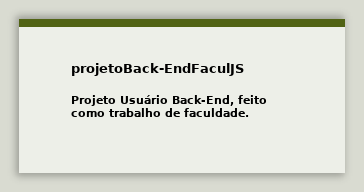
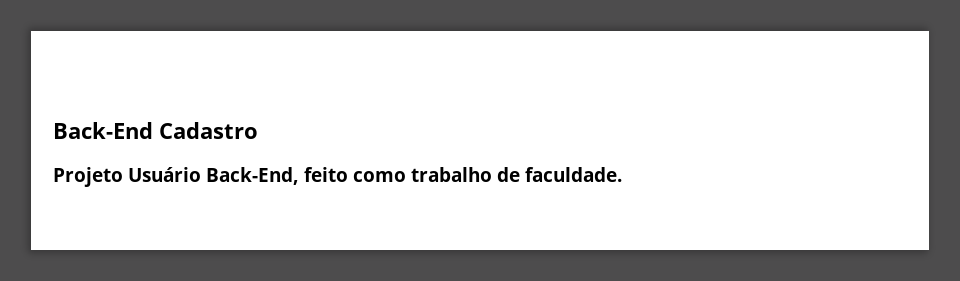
- projetoBack-EndFaculJS
+ Back-End Cadastro

